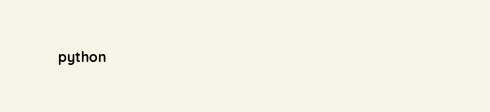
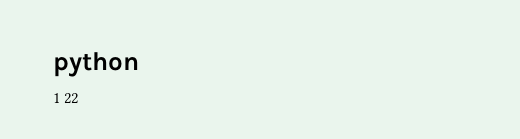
+ 1 22

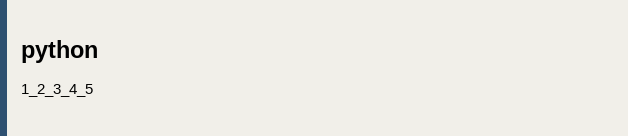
- 1 22
+ 1_2_3_4_5

